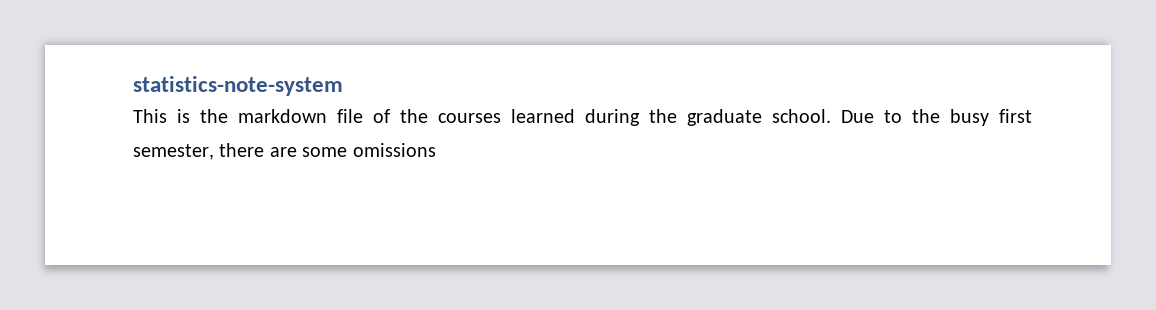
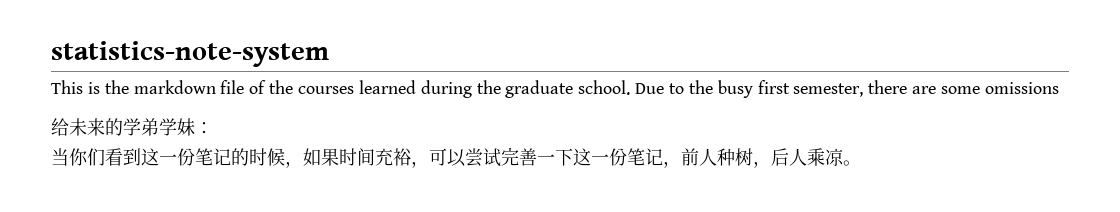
+ 给未来的学弟学妹：
+ 当你们看到这一份笔记的时候，如果时间充裕，可以尝试完善一下这一份笔记，前人种树，后人乘凉。

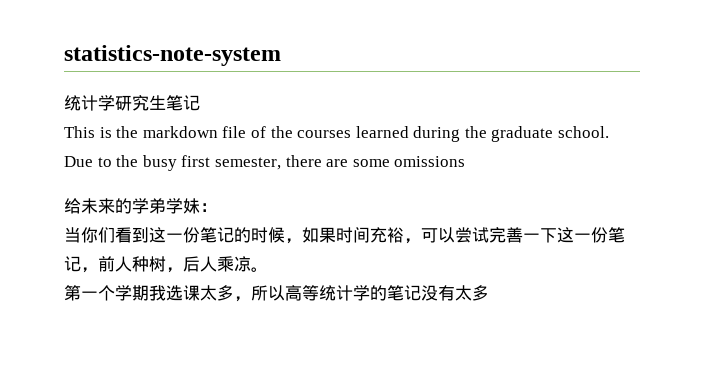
+ 统计学研究生笔记
+ 第一个学期我选课太多，所以高等统计学的笔记没有太多

